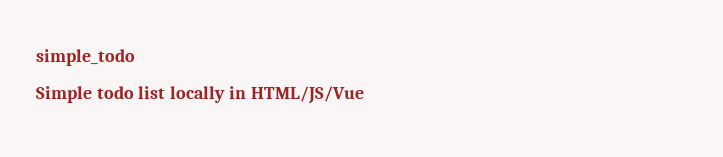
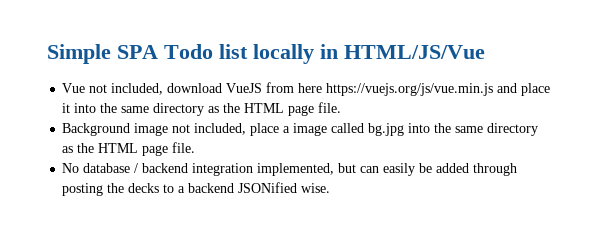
- simple_todo
- Simple todo list locally in HTML/JS/Vue
+ Simple SPA Todo list locally in HTML/JS/Vue
+ Vue not included, download VueJS from here https://vuejs.org/js/vue.min.js and place it into the same directory as the HTML page file.
+ Background image not included, place a image called bg.jpg into the same directory as the HTML page file.
+ No database / backend integration implemented, but can easily be added through posting the decks to a backend JSONified wise.

